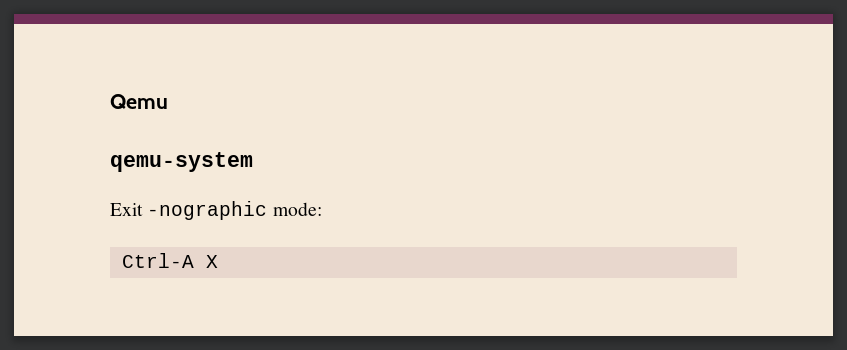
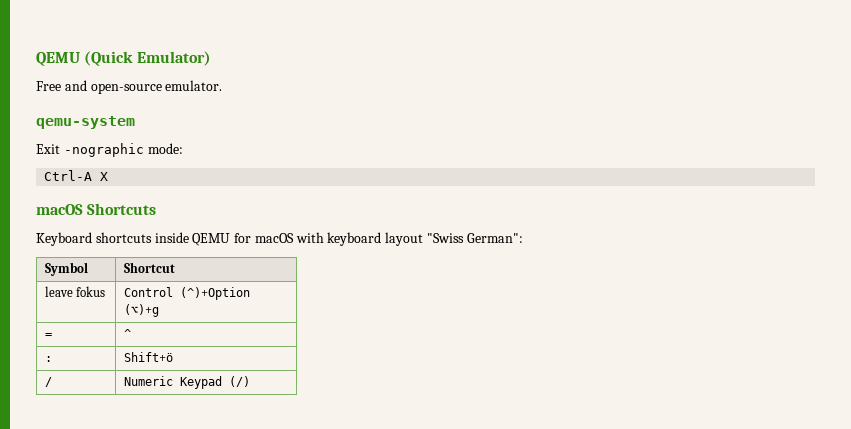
- Qemu
+ QEMU (Quick Emulator)
+ Free and open-source emulator.
+ macOS Shortcuts
+ Keyboard shortcuts inside QEMU for macOS with keyboard layout "Swiss German":
+ Symbol | Shortcut
+ leave fokus | Control (^)+Option (⌥)+g
+ = | ^
+ : | Shift+ö
+ / | Numeric Keypad (/)

